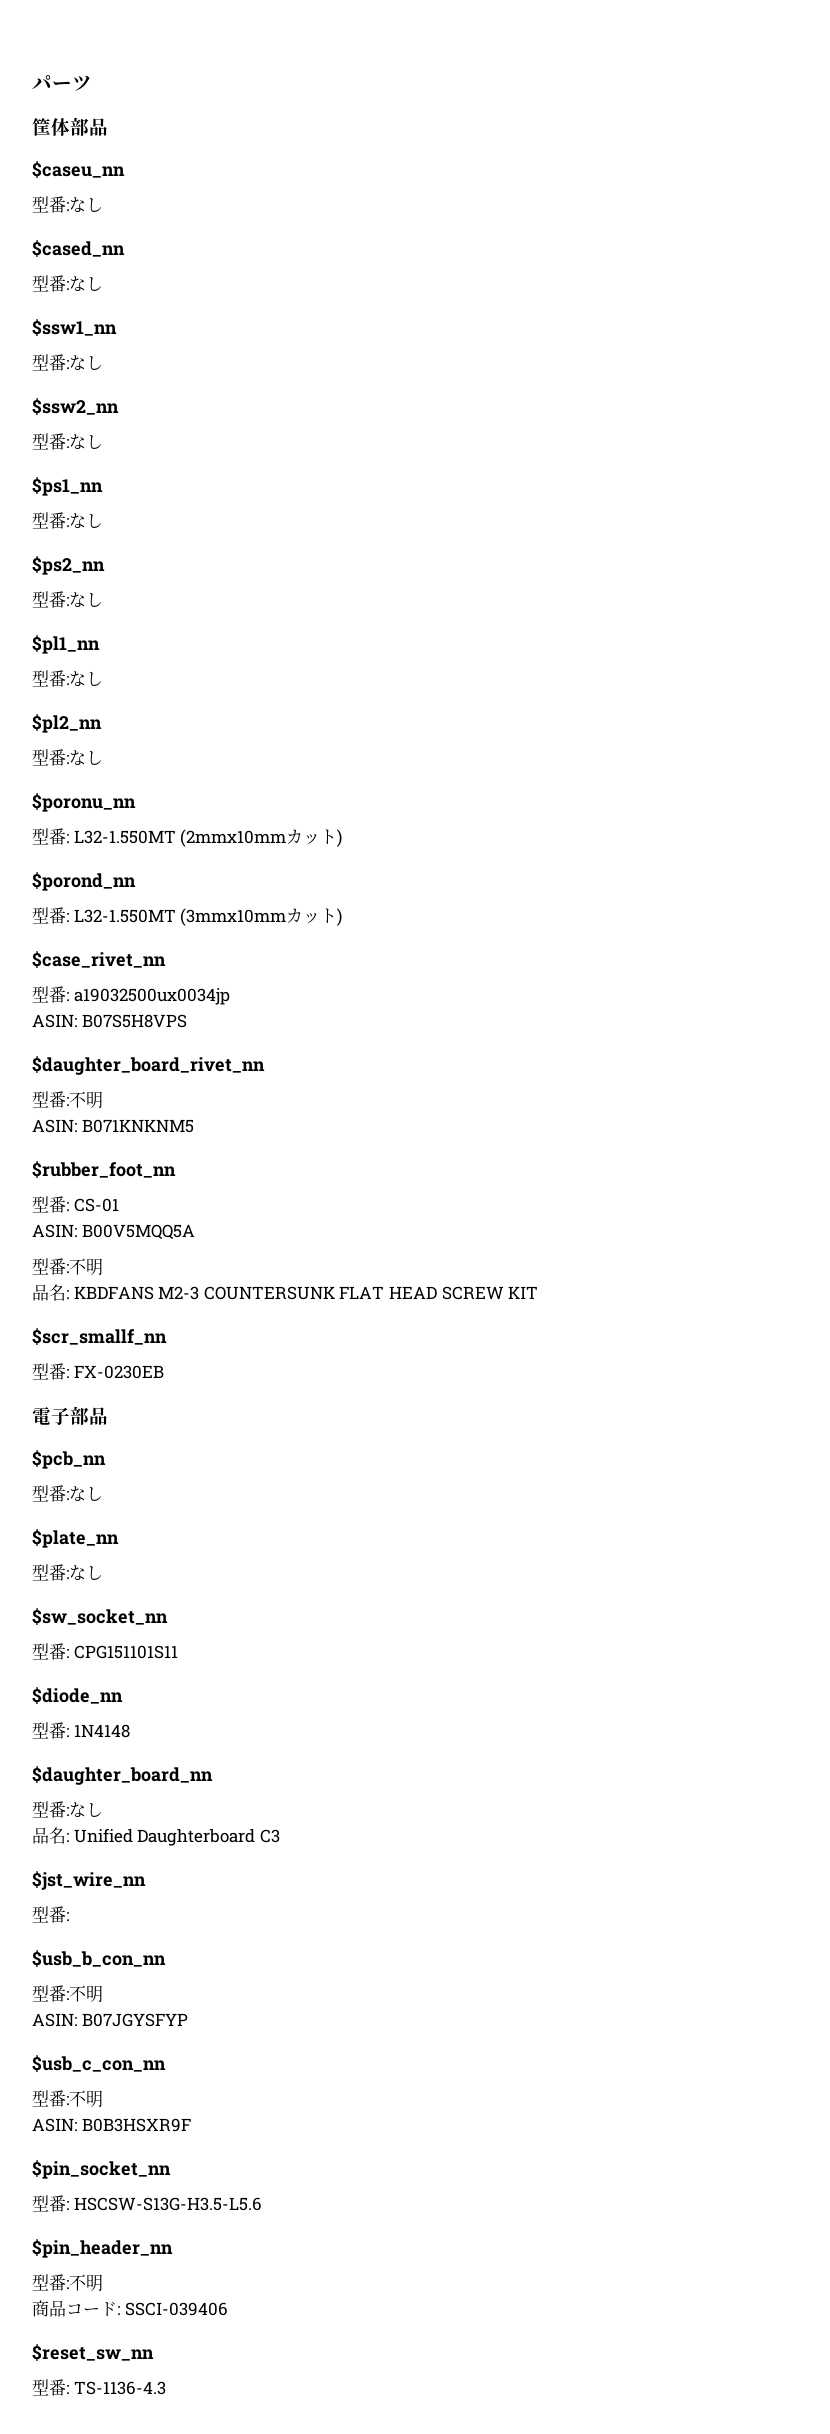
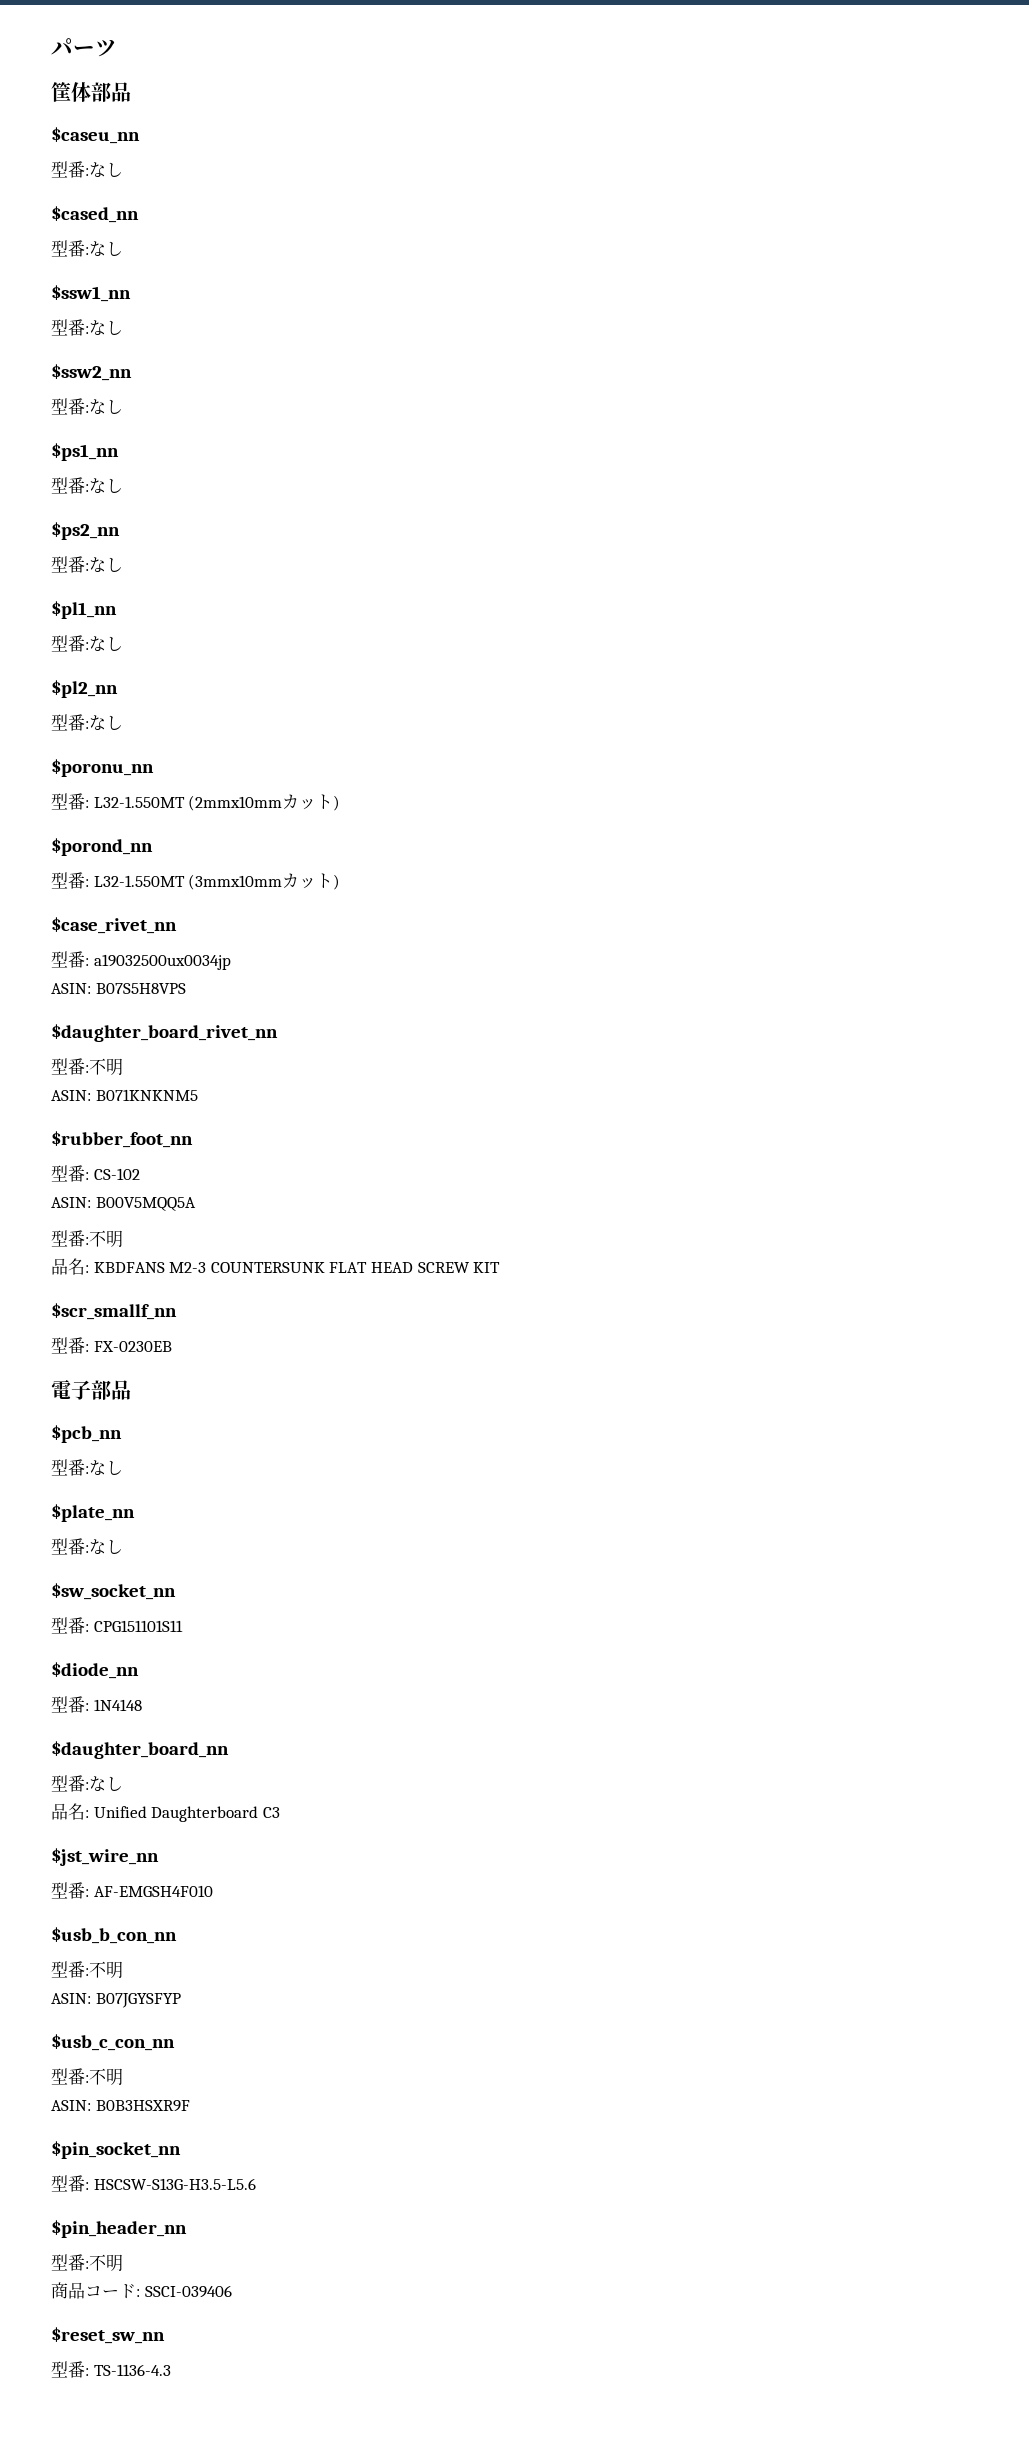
- 型番: CS-01
+ 型番: CS-102
  $jst_wire_nn
- 型番:
+ 型番: AF-EMGSH4F010

